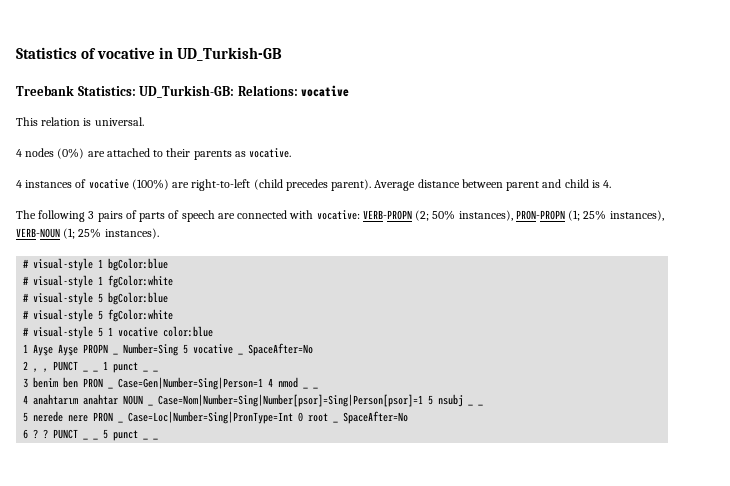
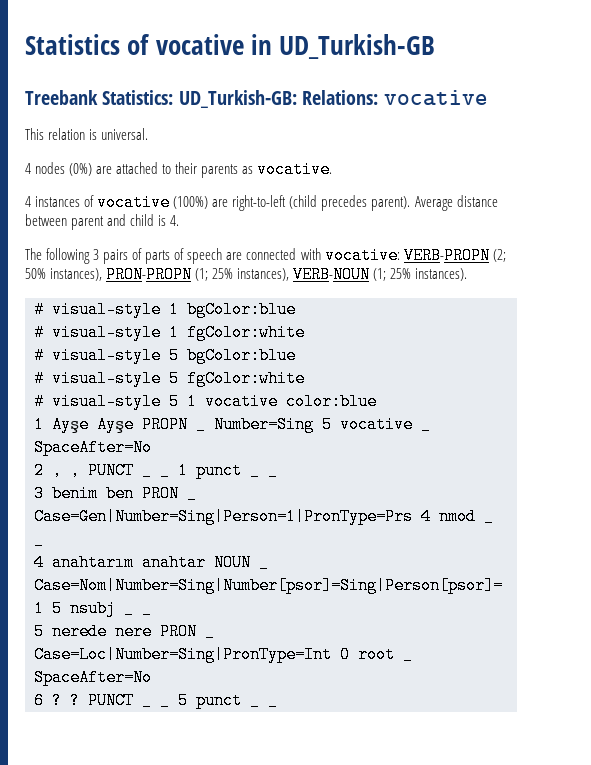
- 3 benim ben PRON _ Case=Gen|Number=Sing|Person=1 4 nmod _ _
+ 3 benim ben PRON _ Case=Gen|Number=Sing|Person=1|PronType=Prs 4 nmod _ _

